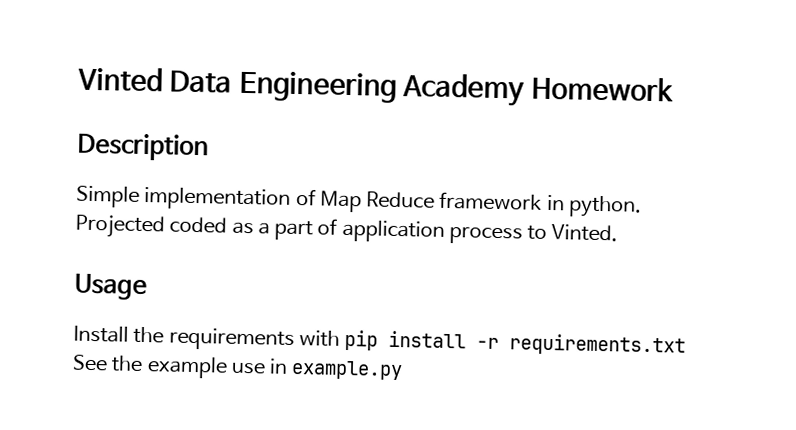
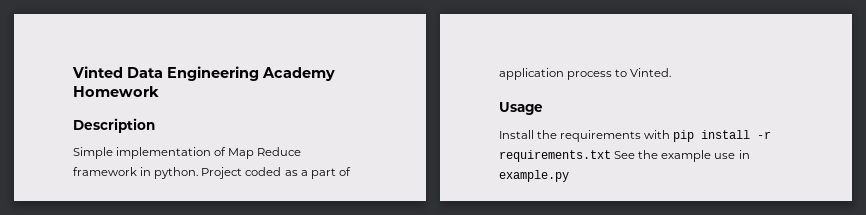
- Projected coded as a part of application process to Vinted.
+ Project coded as a part of application process to Vinted.

